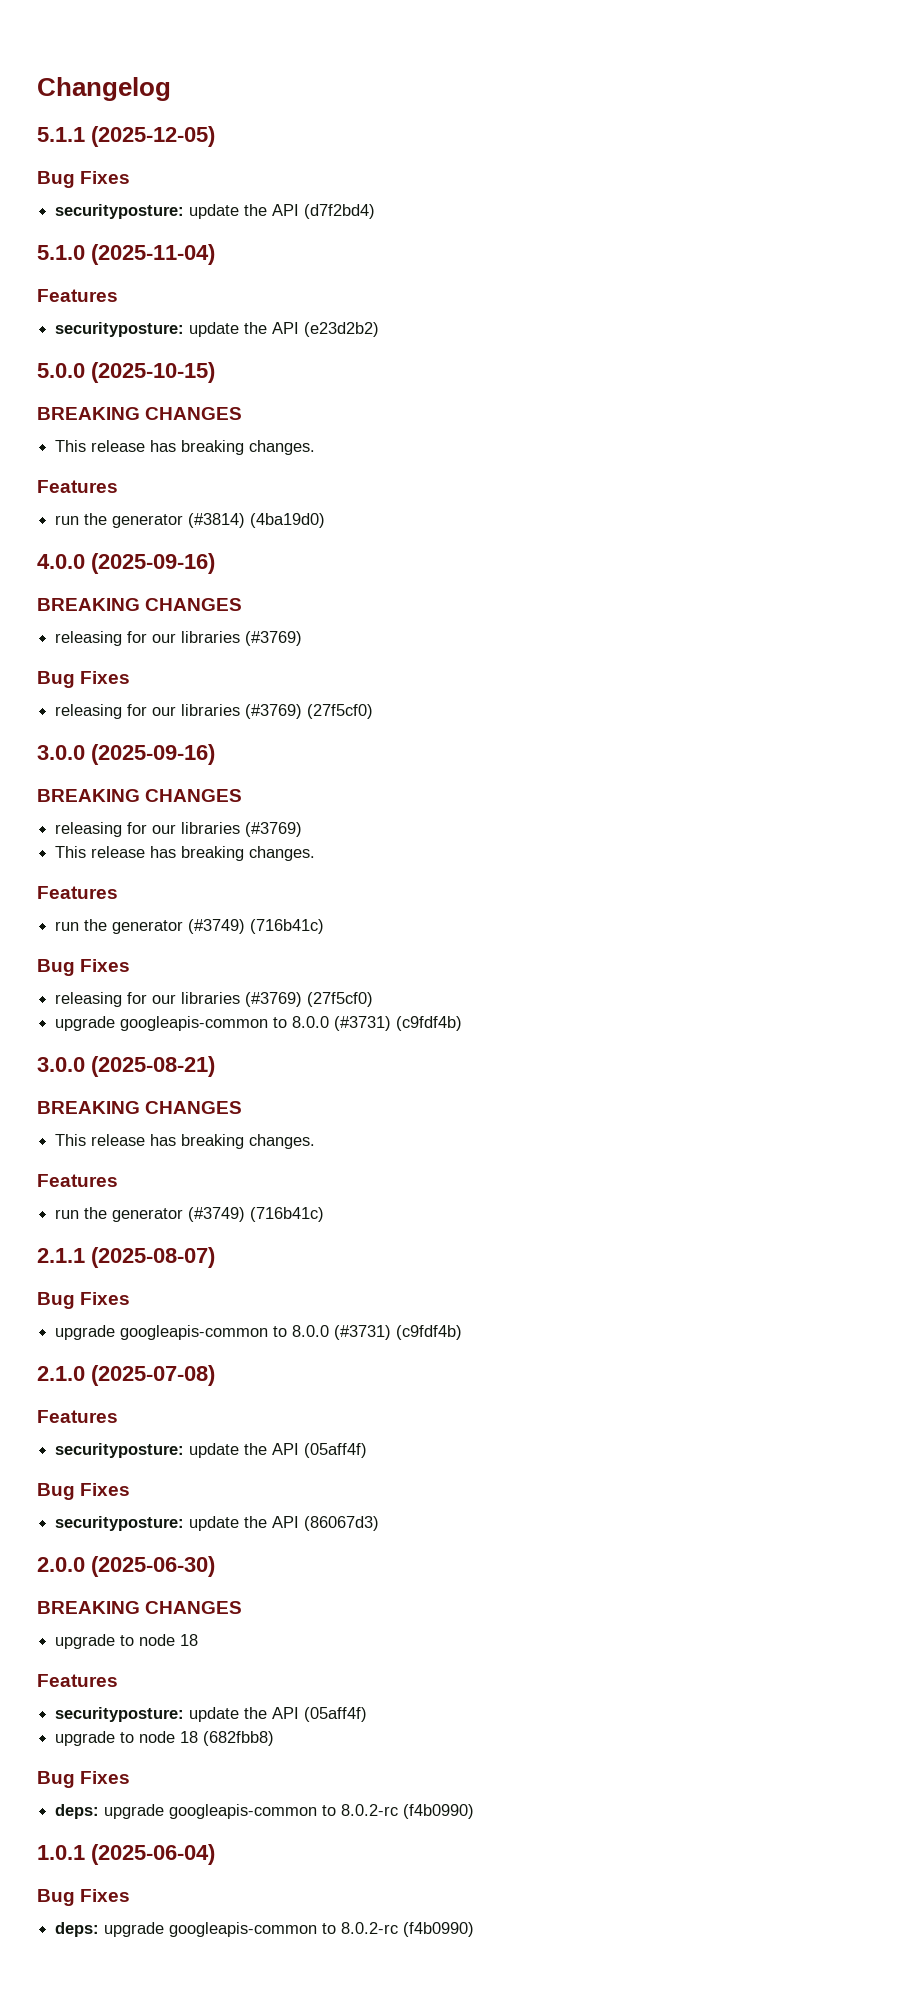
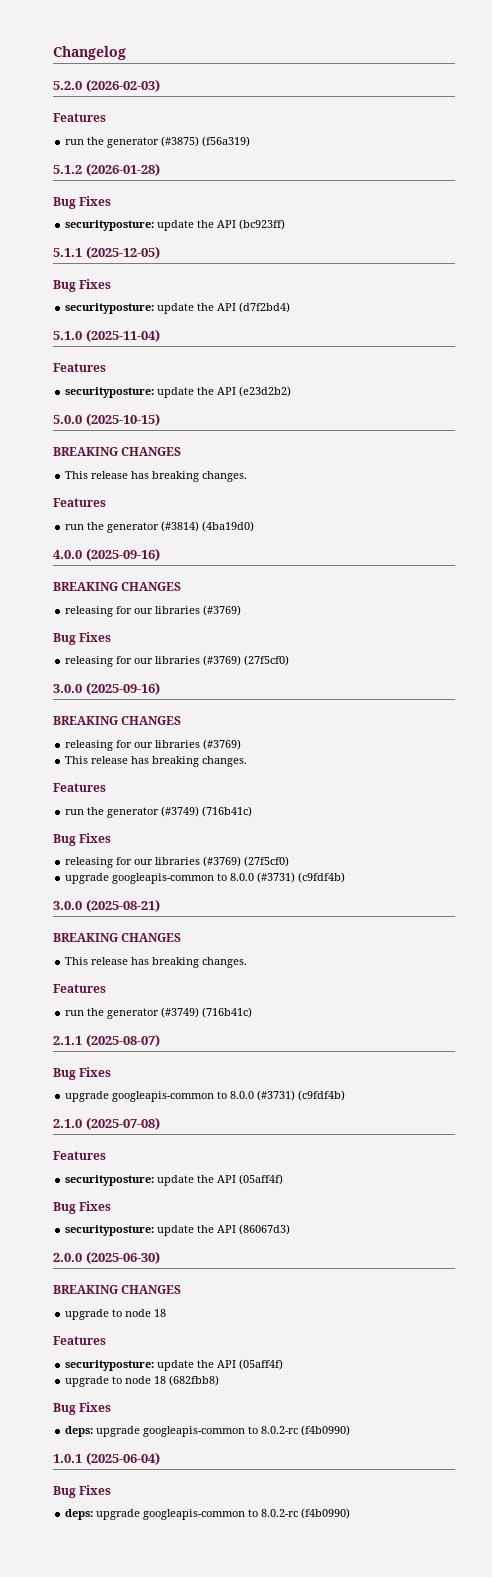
+ 5.2.0 (2026-02-03)
+ Features
+ run the generator (#3875) (f56a319)
+ 5.1.2 (2026-01-28)
+ Bug Fixes
+ securityposture: update the API (bc923ff)

